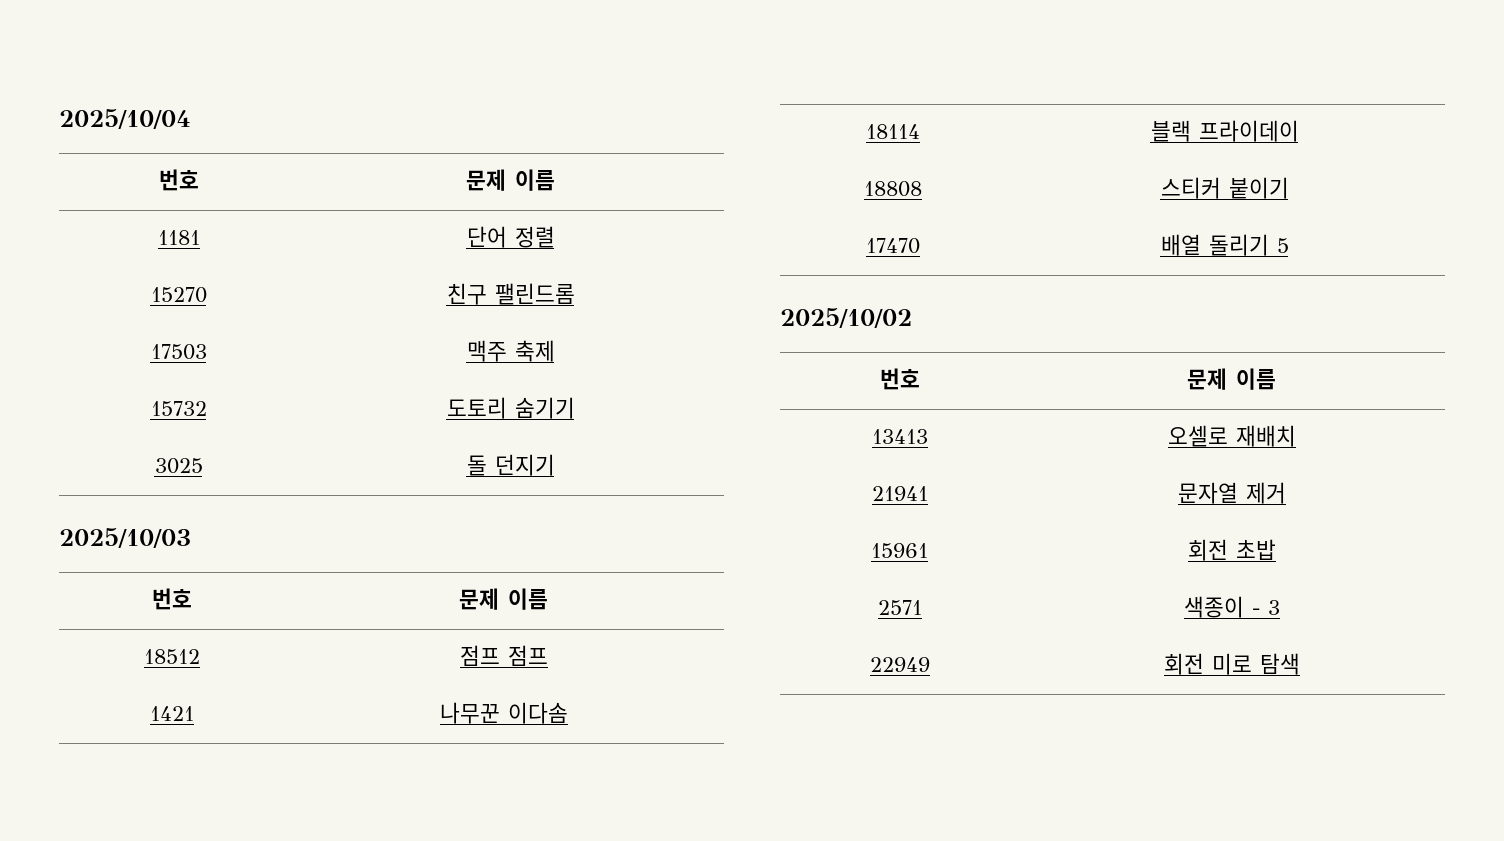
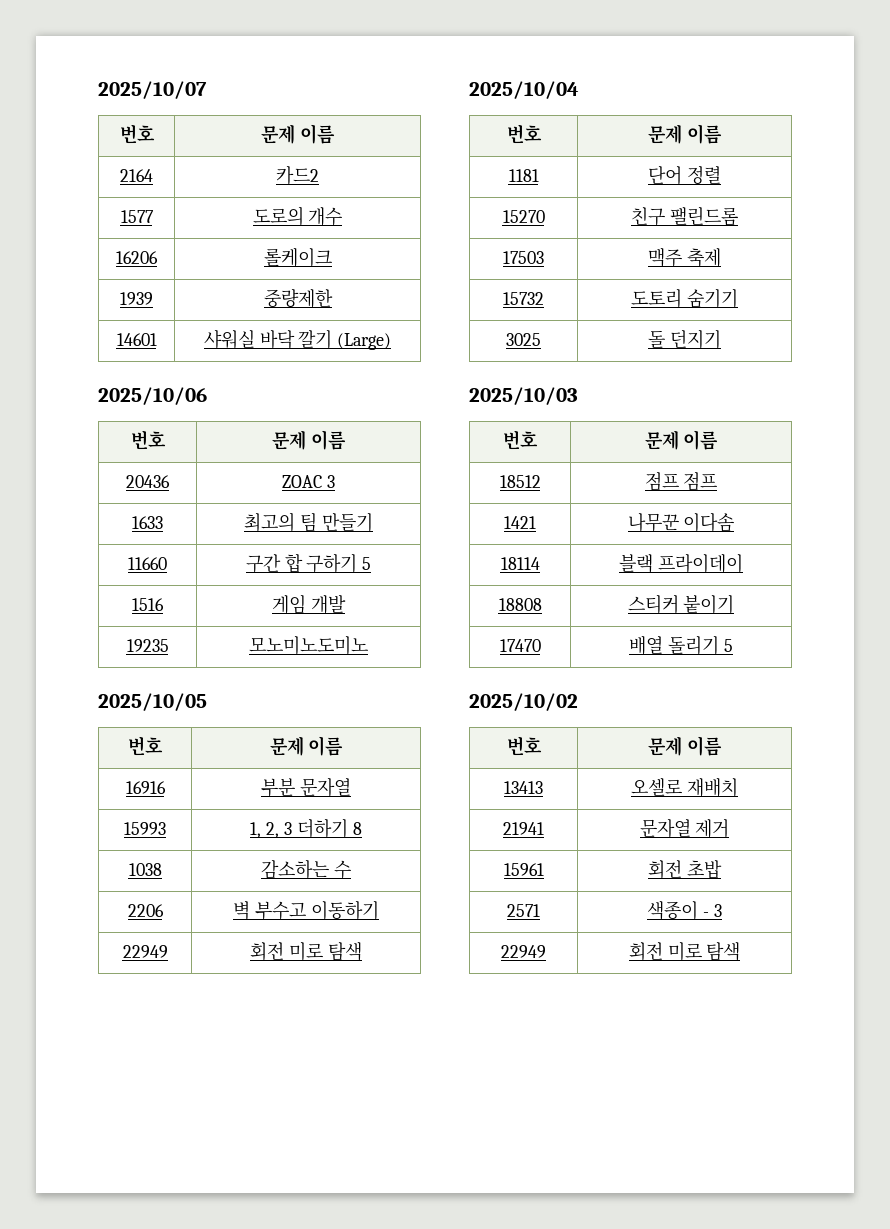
+ 2025/10/07
+ 번호 | 문제 이름
+ 2164 | 카드2
+ 1577 | 도로의 개수
+ 16206 | 롤케이크
+ 1939 | 중량제한
+ 14601 | 샤워실 바닥 깔기 (Large)
+ 2025/10/06
+ 번호 | 문제 이름
+ 20436 | ZOAC 3
+ 1633 | 최고의 팀 만들기
+ 11660 | 구간 합 구하기 5
+ 1516 | 게임 개발
+ 19235 | 모노미노도미노
+ 2025/10/05
+ 번호 | 문제 이름
+ 16916 | 부분 문자열
+ 15993 | 1, 2, 3 더하기 8
+ 1038 | 감소하는 수
+ 2206 | 벽 부수고 이동하기
+ 22949 | 회전 미로 탐색

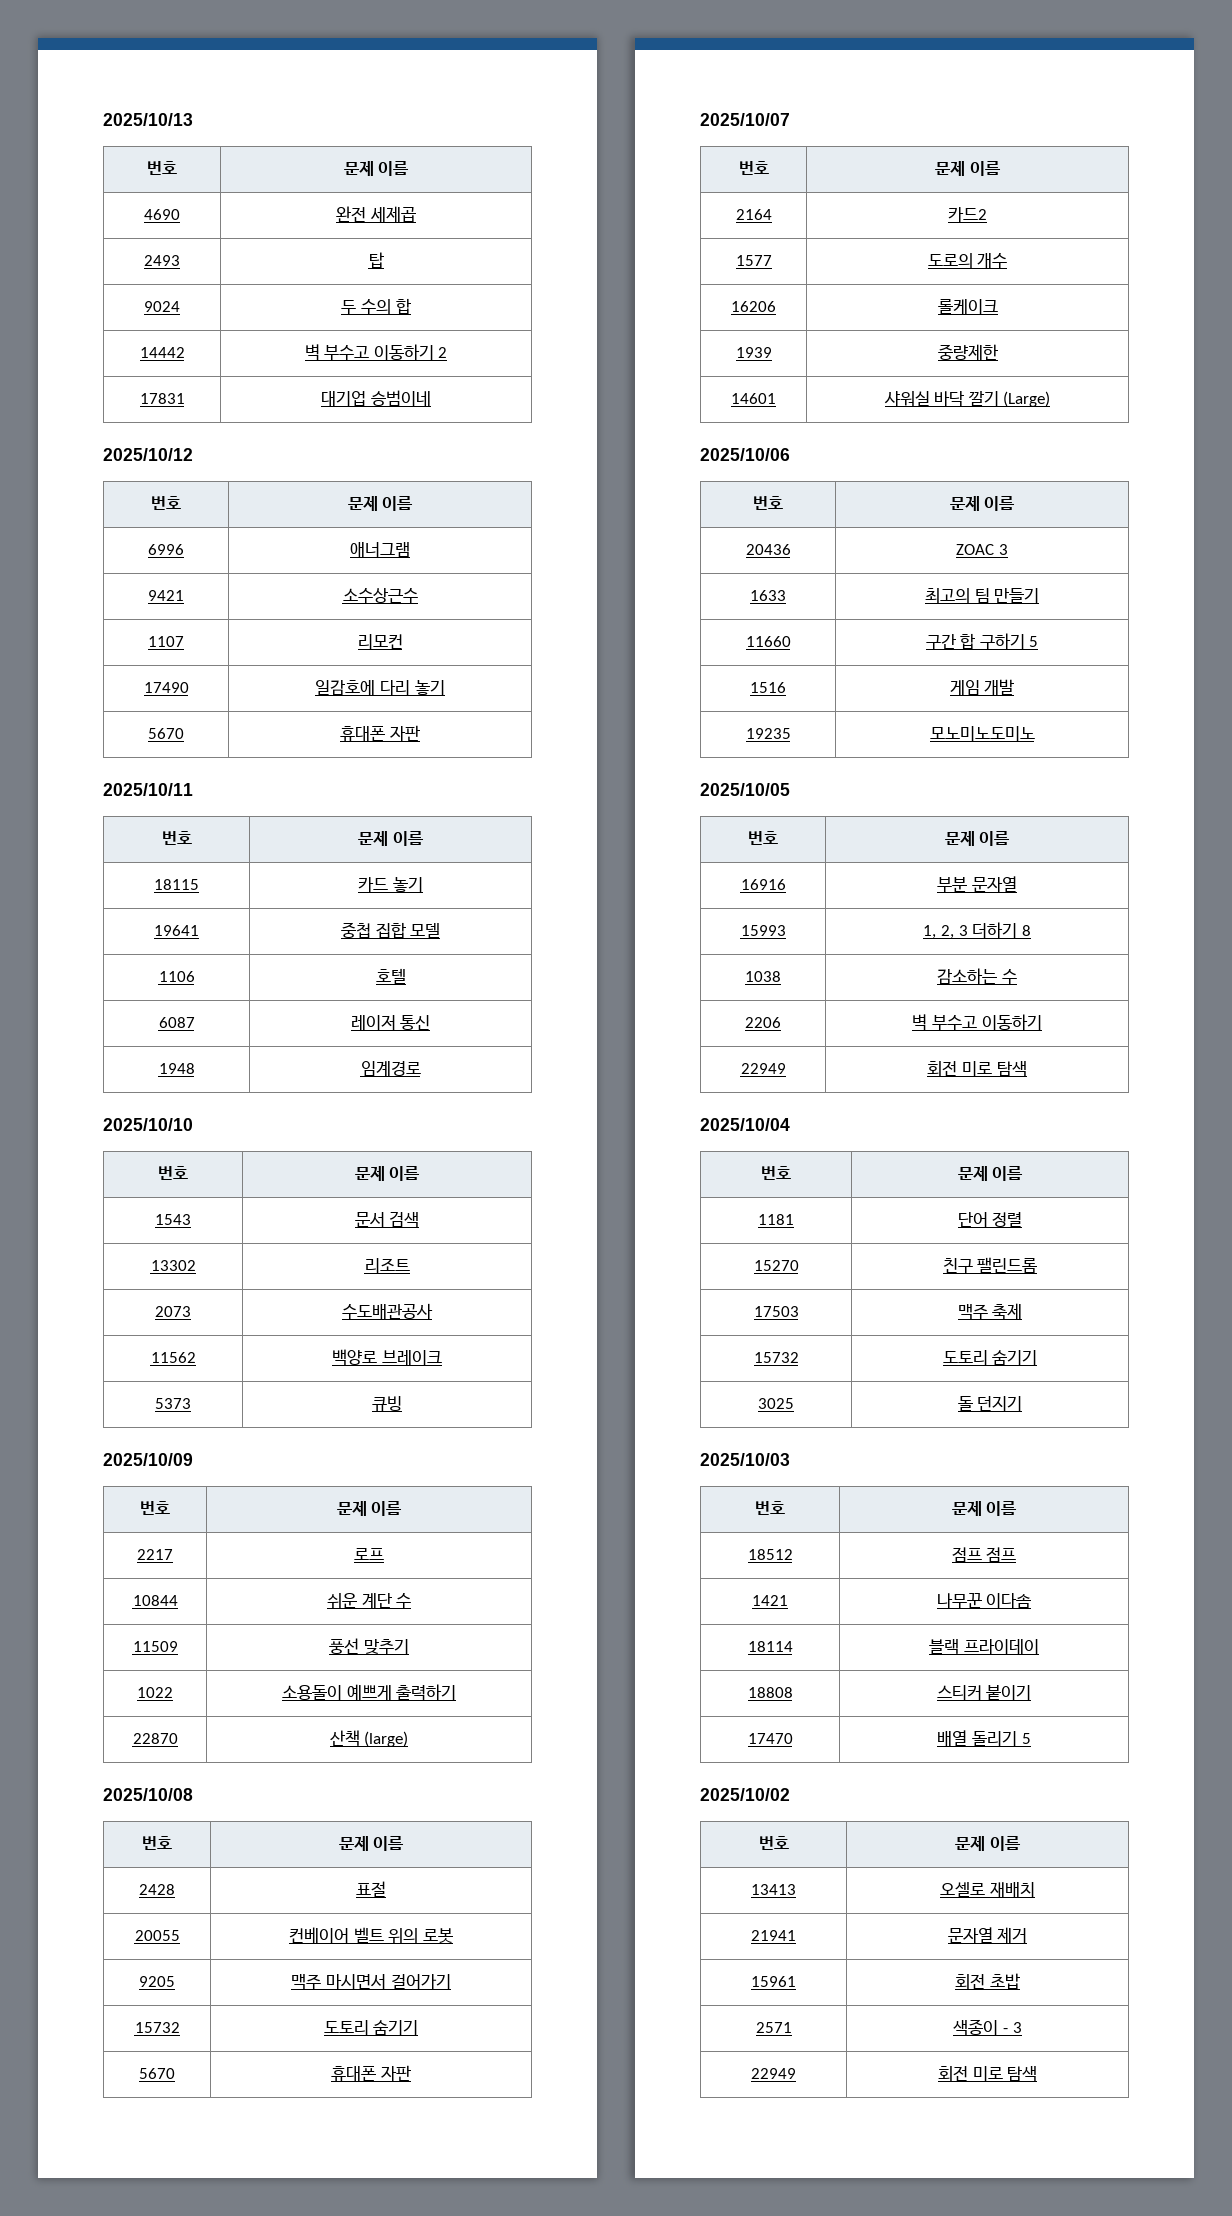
+ 2025/10/13
+ 번호 | 문제 이름
+ 4690 | 완전 세제곱
+ 2493 | 탑
+ 9024 | 두 수의 합
+ 14442 | 벽 부수고 이동하기 2
+ 17831 | 대기업 승범이네
+ 2025/10/12
+ 번호 | 문제 이름
+ 6996 | 애너그램
+ 9421 | 소수상근수
+ 1107 | 리모컨
+ 17490 | 일감호에 다리 놓기
+ 5670 | 휴대폰 자판
+ 2025/10/11
+ 번호 | 문제 이름
+ 18115 | 카드 놓기
+ 19641 | 중첩 집합 모델
+ 1106 | 호텔
+ 6087 | 레이저 통신
+ 1948 | 임계경로
+ 2025/10/10
+ 번호 | 문제 이름
+ 1543 | 문서 검색
+ 13302 | 리조트
+ 2073 | 수도배관공사
+ 11562 | 백양로 브레이크
+ 5373 | 큐빙
+ 2025/10/09
+ 번호 | 문제 이름
+ 2217 | 로프
+ 10844 | 쉬운 계단 수
+ 11509 | 풍선 맞추기
+ 1022 | 소용돌이 예쁘게 출력하기
+ 22870 | 산책 (large)
+ 2025/10/08
+ 번호 | 문제 이름
+ 2428 | 표절
+ 20055 | 컨베이어 벨트 위의 로봇
+ 9205 | 맥주 마시면서 걸어가기
+ 15732 | 도토리 숨기기
+ 5670 | 휴대폰 자판

